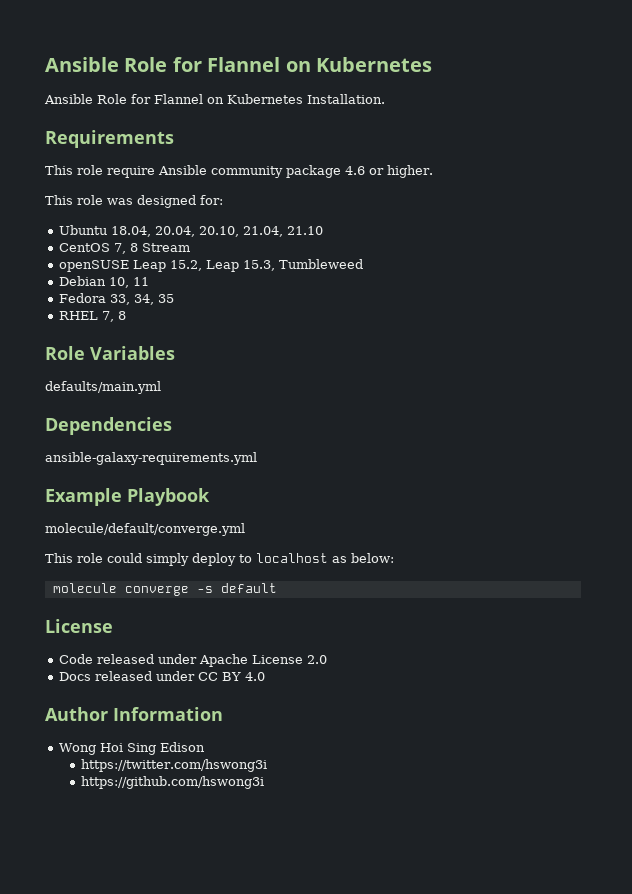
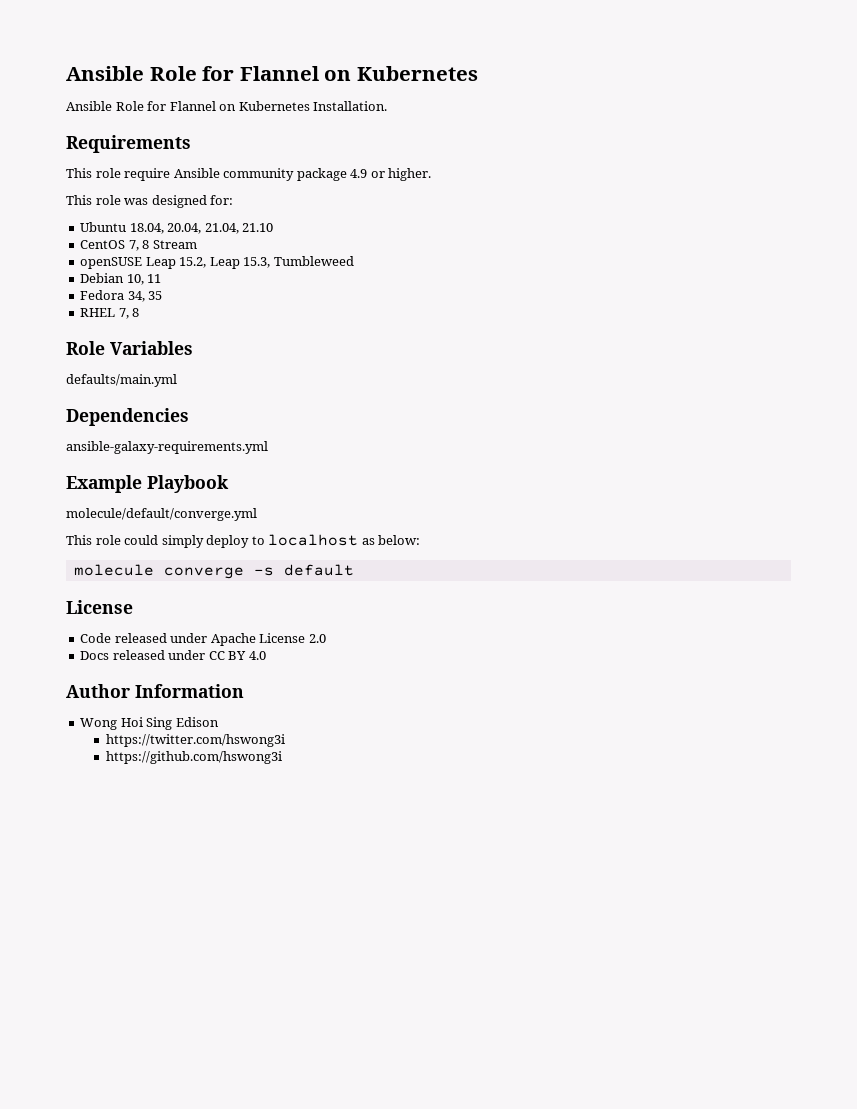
- This role require Ansible community package 4.6 or higher.
+ This role require Ansible community package 4.9 or higher.
- Ubuntu 18.04, 20.04, 20.10, 21.04, 21.10
+ Ubuntu 18.04, 20.04, 21.04, 21.10
- Fedora 33, 34, 35
+ Fedora 34, 35

